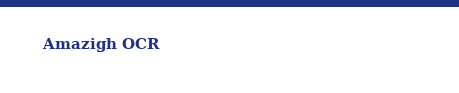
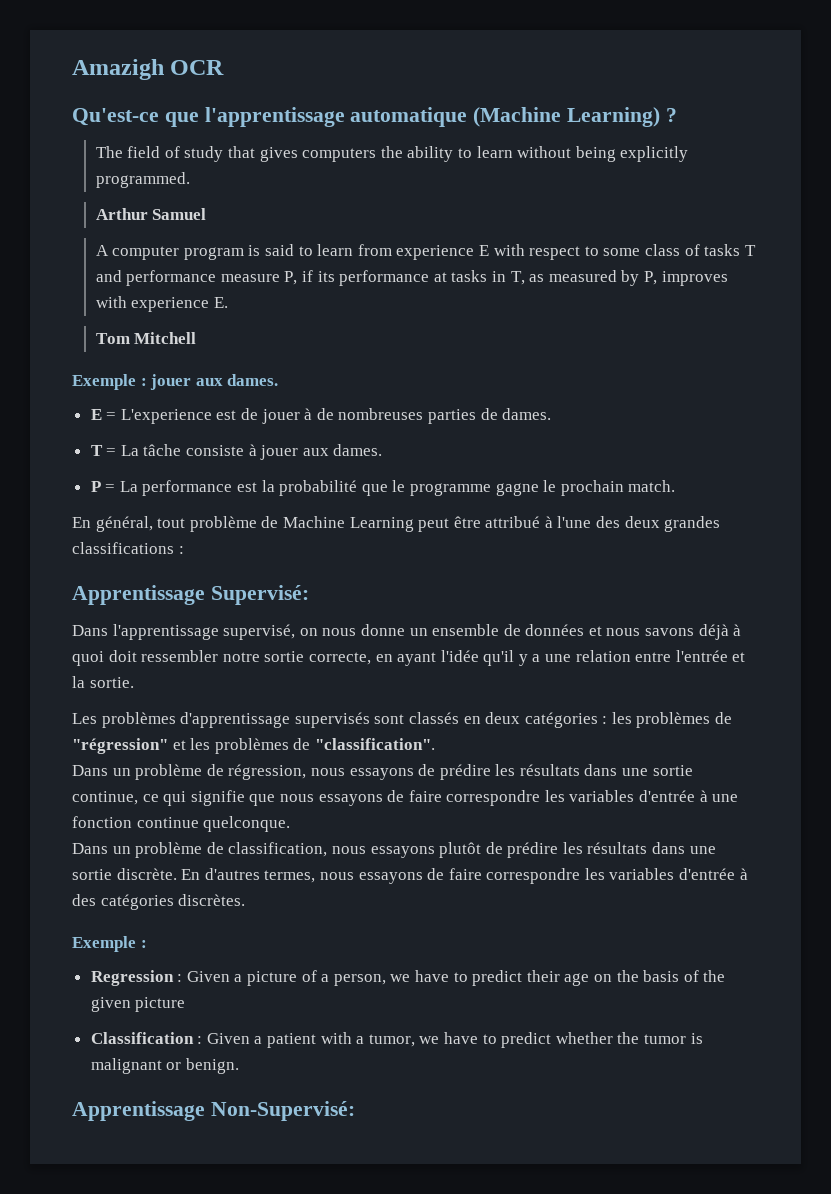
+ Qu'est-ce que l'apprentissage automatique (Machine Learning) ?
+ The field of study that gives computers the ability to learn without being explicitly programmed.
+ Arthur Samuel
+ A computer program is said to learn from experience E with respect to some class of tasks T and performance measure P, if its performance at tasks in T, as measured by P, improves with experience E.
+ Tom Mitchell
+ Exemple : jouer aux dames.
+ E = L'experience est de jouer à de nombreuses parties de dames.
+ T = La tâche consiste à jouer aux dames.
+ P = La performance est la probabilité que le programme gagne le prochain match.
+ En général, tout problème de Machine Learning peut être attribué à l'une des deux grandes classifications :
+ Apprentissage Supervisé:
+ Dans l'apprentissage supervisé, on nous donne un ensemble de données et nous savons déjà à quoi doit ressembler notre sortie correcte, en ayant l'idée qu'il y a une relation entre l'entrée et la sortie.
+ Les problèmes d'apprentissage supervisés sont classés en deux catégories : les problèmes de "régression" et les problèmes de "classification".
+ Dans un problème de régression, nous essayons de prédire les résultats dans une sortie continue, ce qui signifie que nous essayons de faire correspondre les variables d'entrée à une fonction continue quelconque.
+ Dans un problème de classification, nous essayons plutôt de prédire les résultats dans une sortie discrète. En d'autres termes, nous essayons de faire correspondre les variables d'entrée à des catégories discrètes.
+ Exemple :
+ Regression : Given a picture of a person, we have to predict their age on the basis of the given picture
+ Classification : Given a patient with a tumor, we have to predict whether the tumor is malignant or benign.
+ Apprentissage Non-Supervisé:

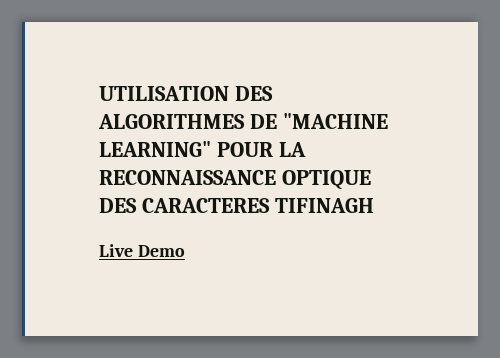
- Amazigh OCR
- Qu'est-ce que l'apprentissage automatique (Machine Learning) ?
- The field of study that gives computers the ability to learn without being explicitly programmed.
- Arthur Samuel
- A computer program is said to learn from experience E with respect to some class of tasks T and performance measure P, if its performance at tasks in T, as measured by P, improves with experience E.
- Tom Mitchell
- Exemple : jouer aux dames.
- E = L'experience est de jouer à de nombreuses parties de dames.
- T = La tâche consiste à jouer aux dames.
- P = La performance est la probabilité que le programme gagne le prochain match.
- En général, tout problème de Machine Learning peut être attribué à l'une des deux grandes classifications :
- Apprentissage Supervisé:
- Dans l'apprentissage supervisé, on nous donne un ensemble de données et nous savons déjà à quoi doit ressembler notre sortie correcte, en ayant l'idée qu'il y a une relation entre l'entrée et la sortie.
- Les problèmes d'apprentissage supervisés sont classés en deux catégories : les problèmes de "régression" et les problèmes de "classification".
- Dans un problème de régression, nous essayons de prédire les résultats dans une sortie continue, ce qui signifie que nous essayons de faire correspondre les variables d'entrée à une fonction continue quelconque.
- Dans un problème de classification, nous essayons plutôt de prédire les résultats dans une sortie discrète. En d'autres termes, nous essayons de faire correspondre les variables d'entrée à des catégories discrètes.
- Exemple :
- Regression : Given a picture of a person, we have to predict their age on the basis of the given picture
- Classification : Given a patient with a tumor, we have to predict whether the tumor is malignant or benign.
- Apprentissage Non-Supervisé:
+ UTILISATION DES ALGORITHMES DE "MACHINE LEARNING" POUR LA RECONNAISSANCE OPTIQUE DES CARACTERES TIFINAGH
+ Live Demo

